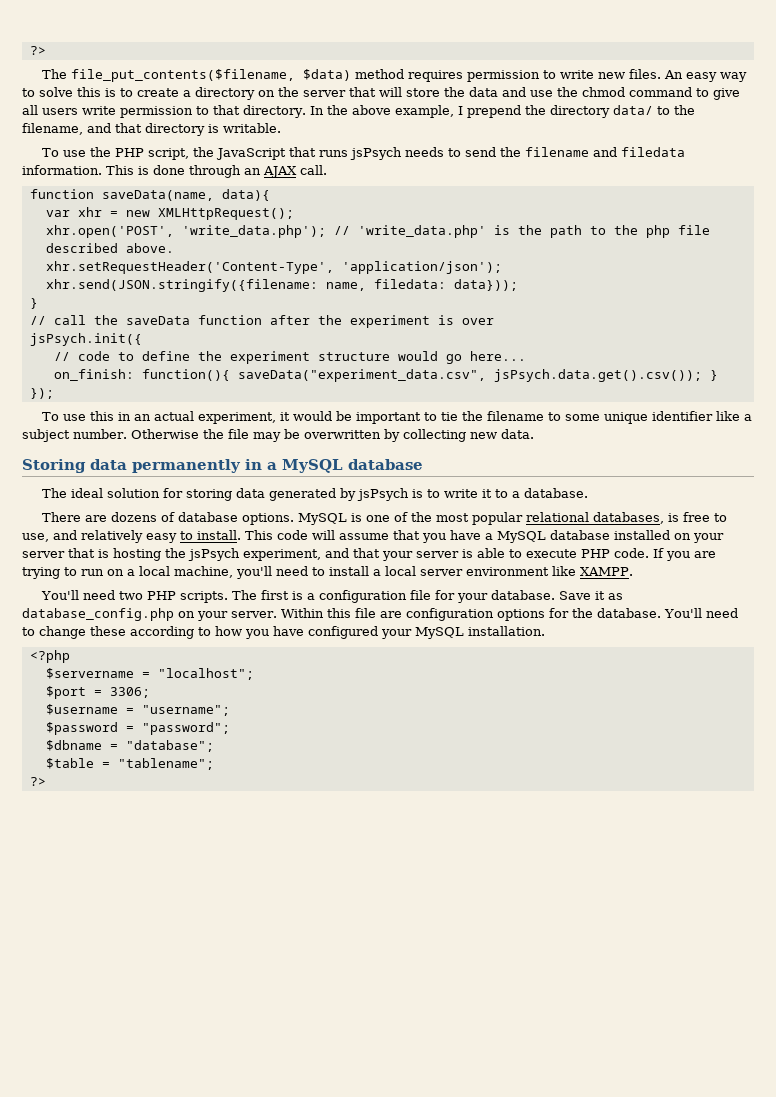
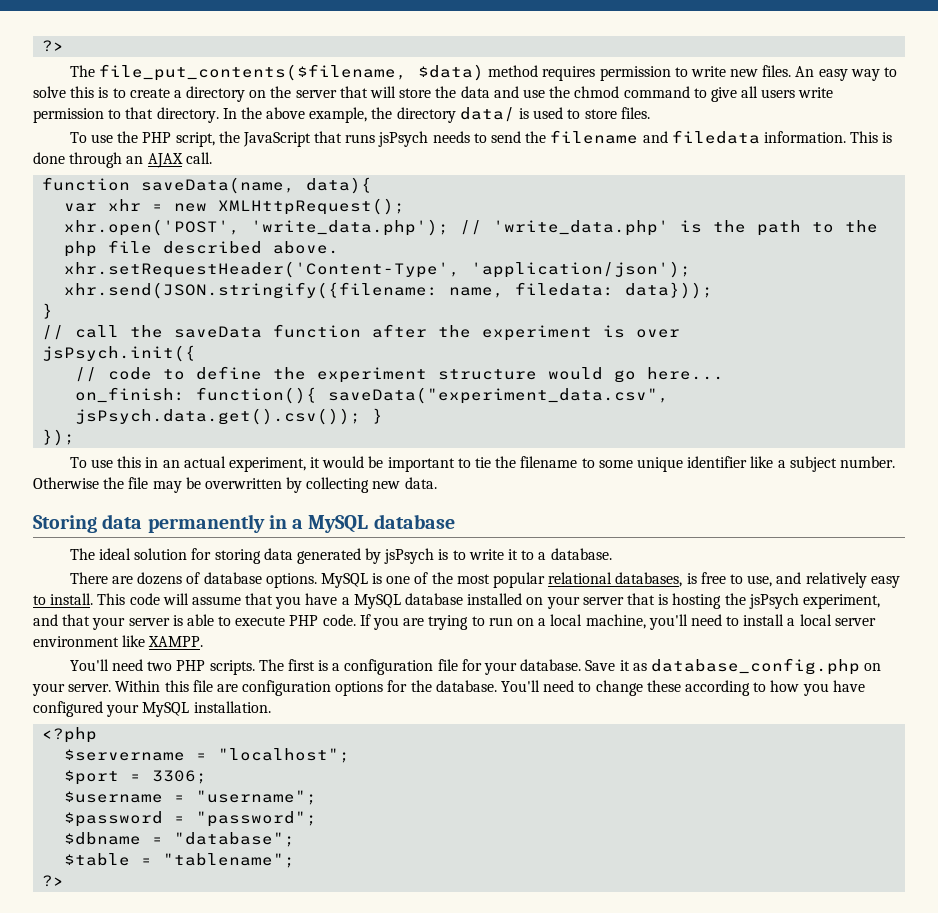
- In the above example, I prepend the directory data/ to the filename, and that directory is writable.
+ In the above example, the directory data/ is used to store files.

